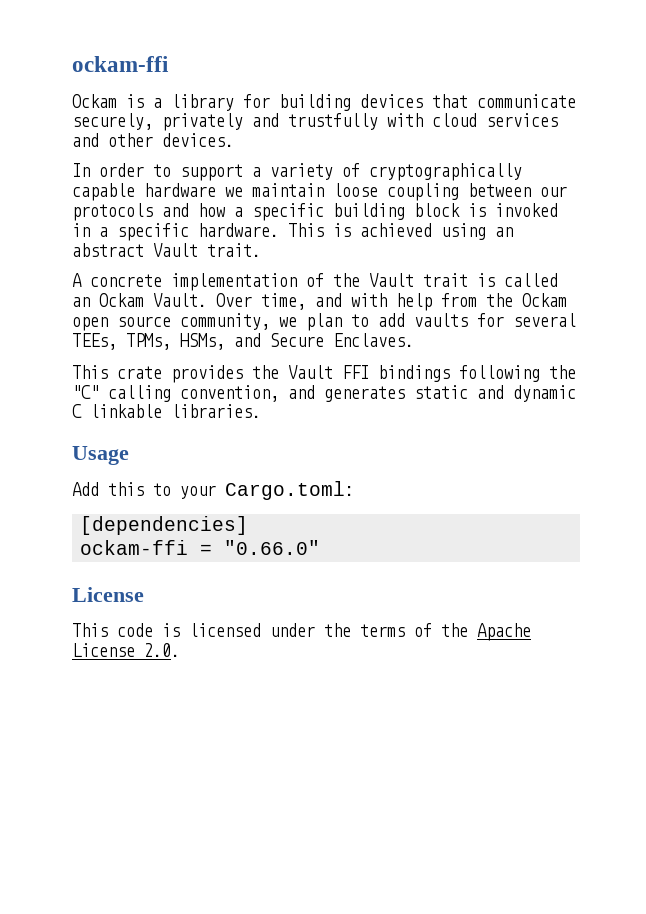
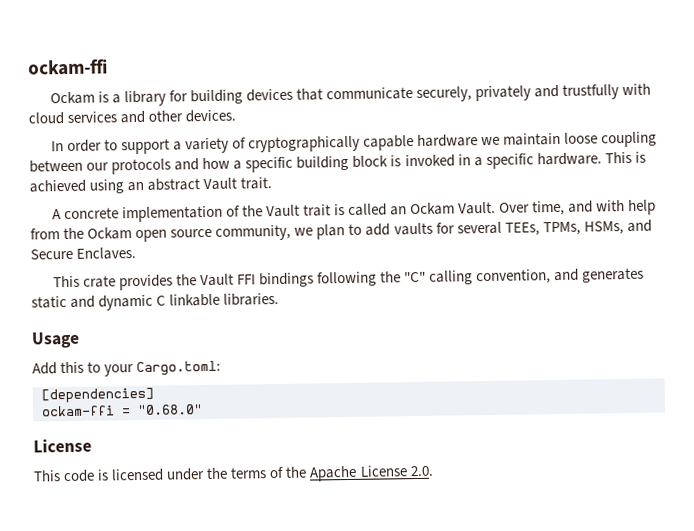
- ockam-ffi = "0.66.0"
+ ockam-ffi = "0.68.0"

